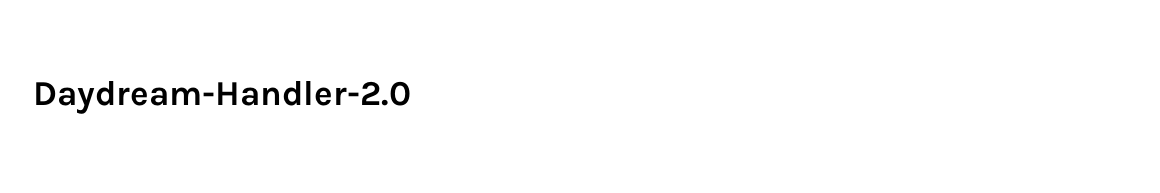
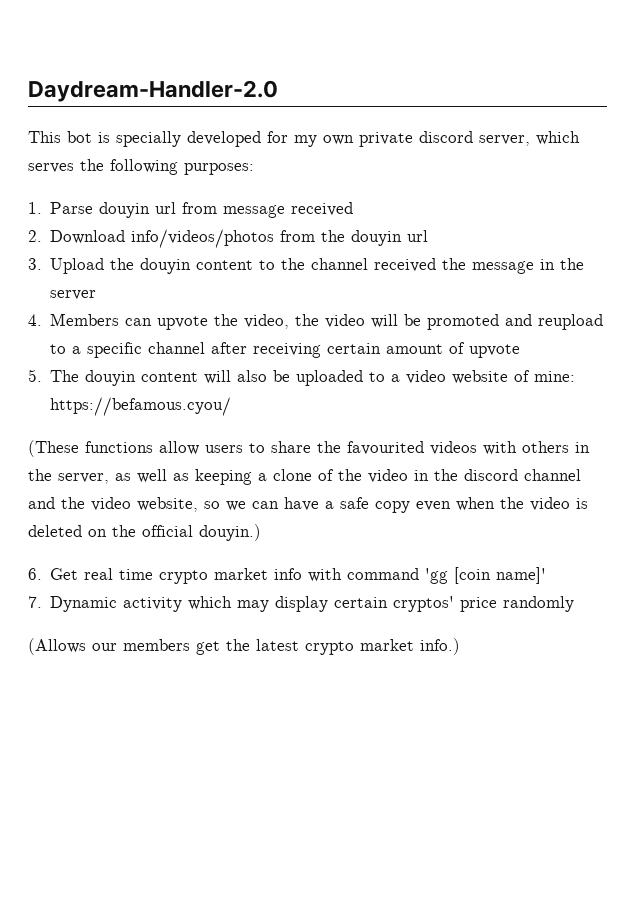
+ This bot is specially developed for my own private discord server, which serves the following purposes:
+ 1. Parse douyin url from message received
+ 2. Download info/videos/photos from the douyin url
+ 3. Upload the douyin content to the channel received the message in the server
+ 4. Members can upvote the video, the video will be promoted and reupload to a specific channel after receiving certain amount of upvote
+ 5. The douyin content will also be uploaded to a video website of mine: https://befamous.cyou/
+ (These functions allow users to share the favourited videos with others in the server, as well as keeping a clone of the video in the discord channel and the video website, so we can have a safe copy even when the video is deleted on the official douyin.)
+ 6. Get real time crypto market info with command 'gg [coin name]'
+ 7. Dynamic activity which may display certain cryptos' price randomly
+ (Allows our members get the latest crypto market info.)

